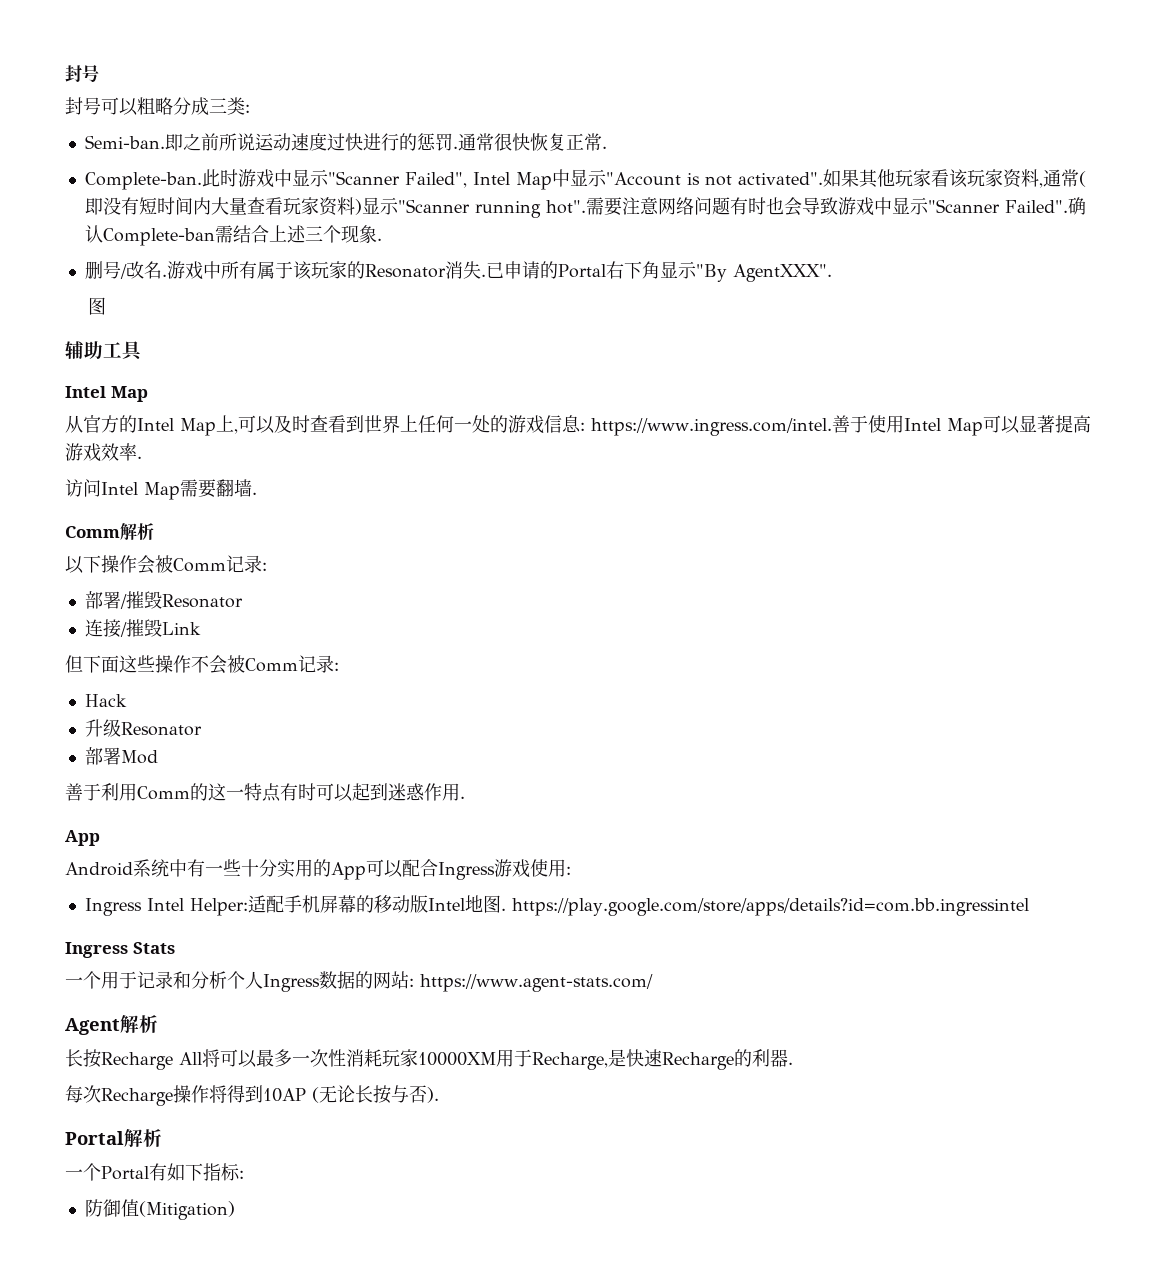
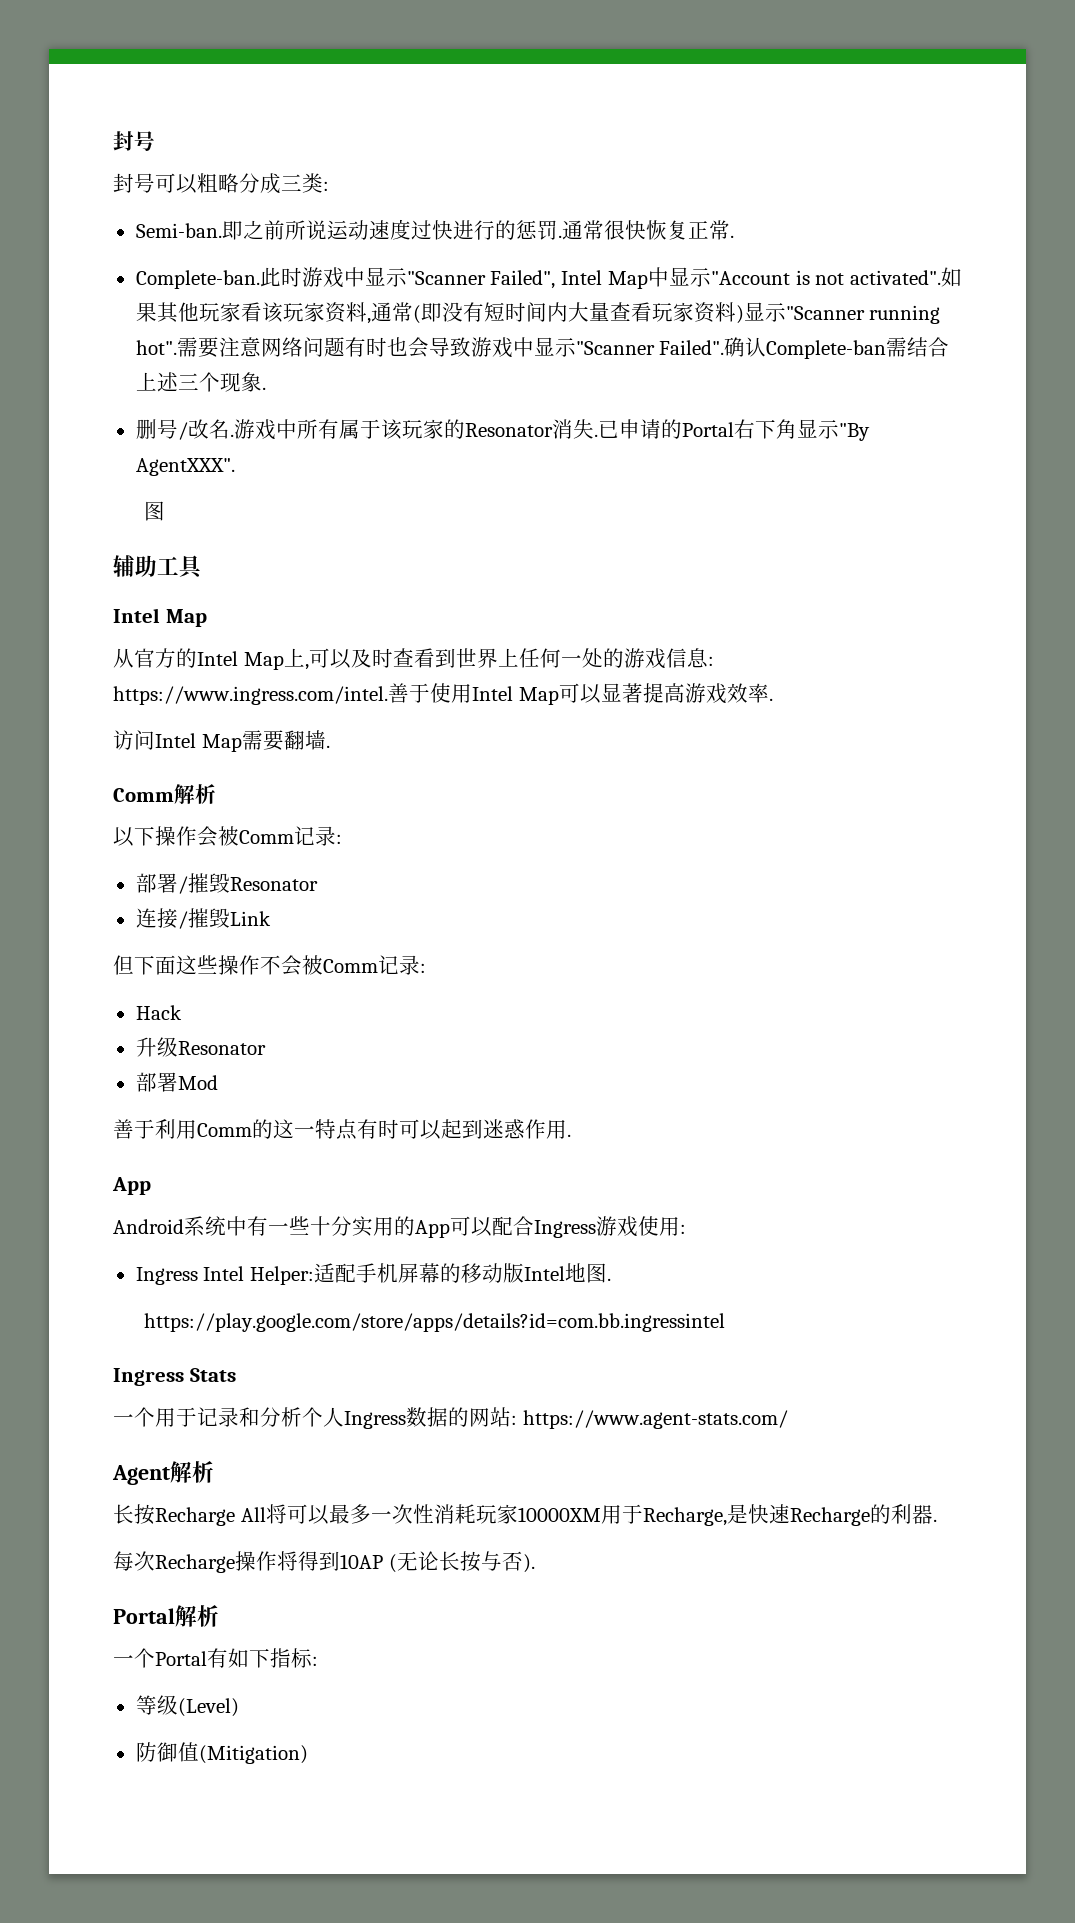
- Ingress Intel Helper:适配手机屏幕的移动版Intel地图. https://play.google.com/store/apps/details?id=com.bb.ingressintel
+ Ingress Intel Helper:适配手机屏幕的移动版Intel地图.
+ https://play.google.com/store/apps/details?id=com.bb.ingressintel
+ 等级(Level)

